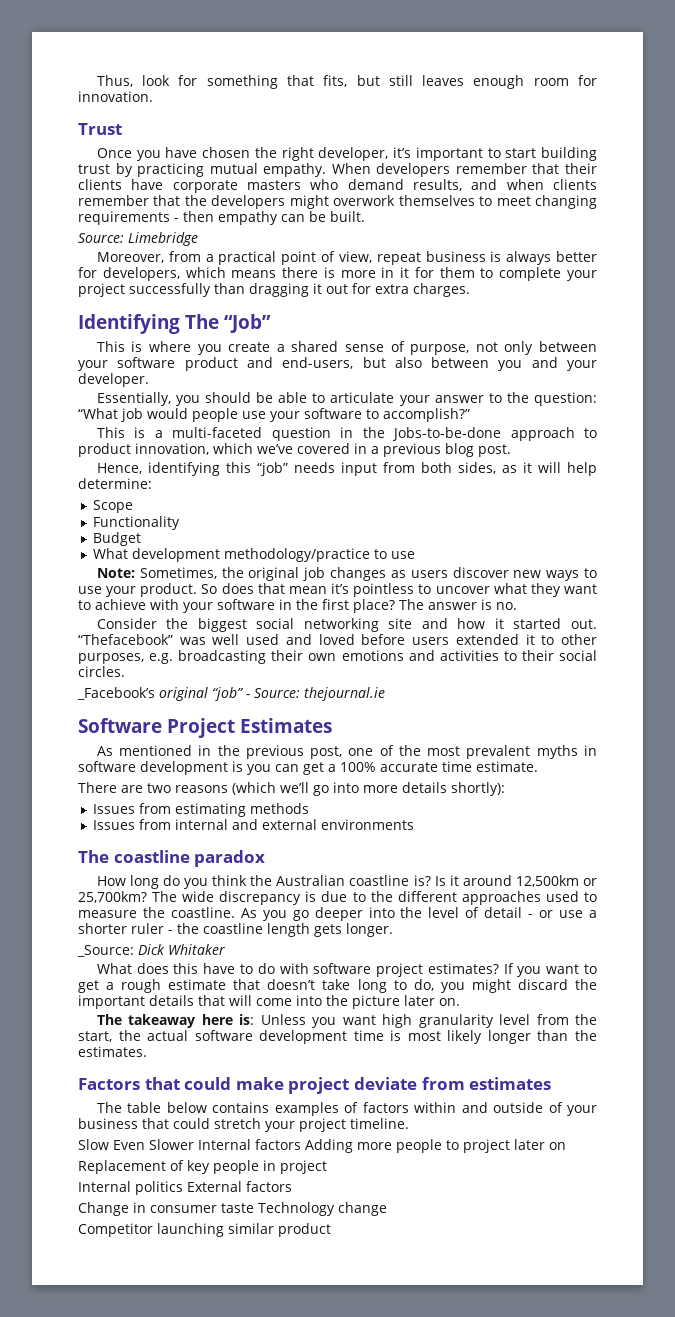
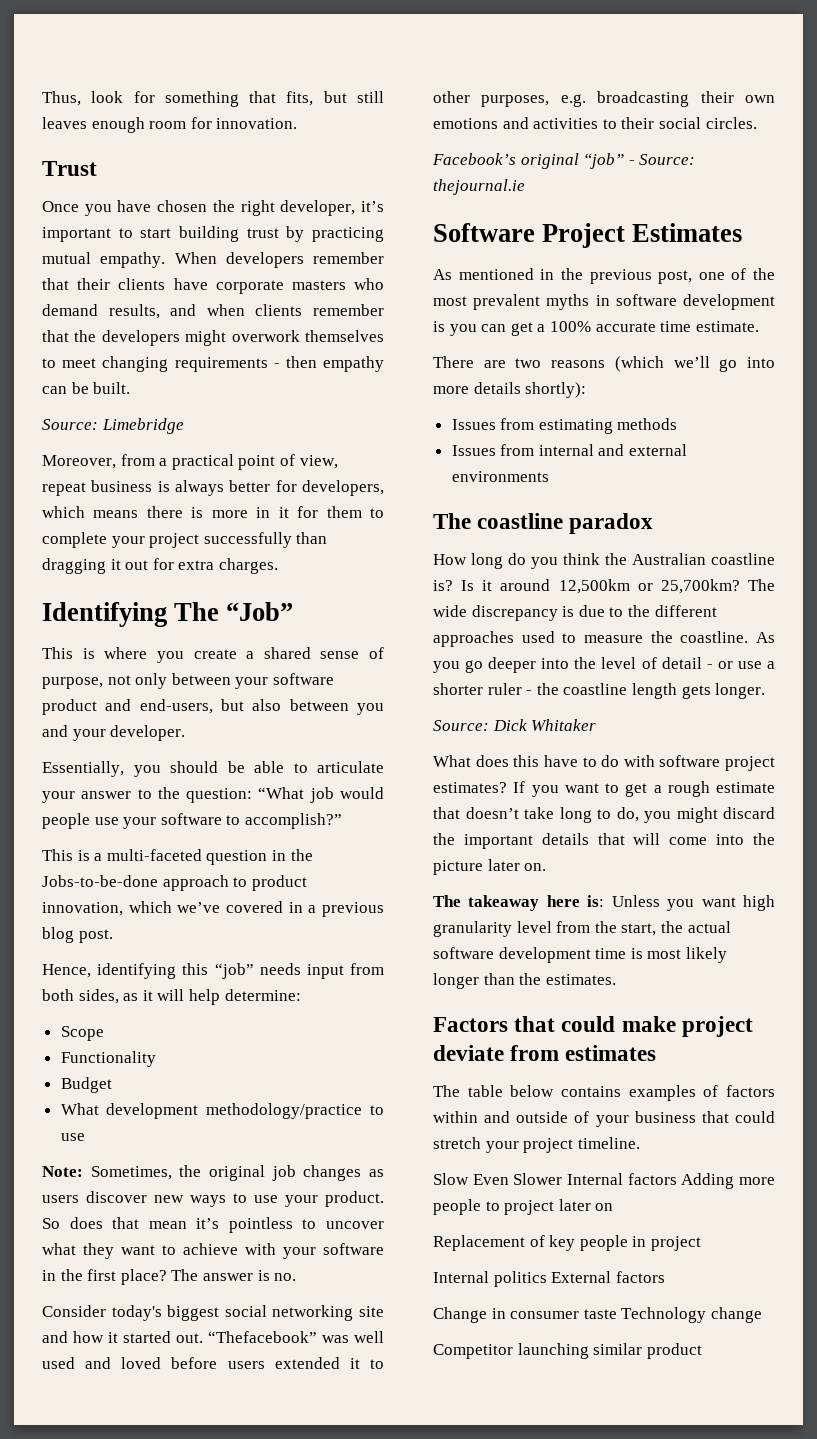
- Consider the biggest social networking site and how it started out.
+ Consider today's biggest social networking site and how it started out.
- _Facebook’s original “job” - Source: thejournal.ie
+ Facebook’s original “job” - Source: thejournal.ie
- _Source: Dick Whitaker
+ Source: Dick Whitaker

